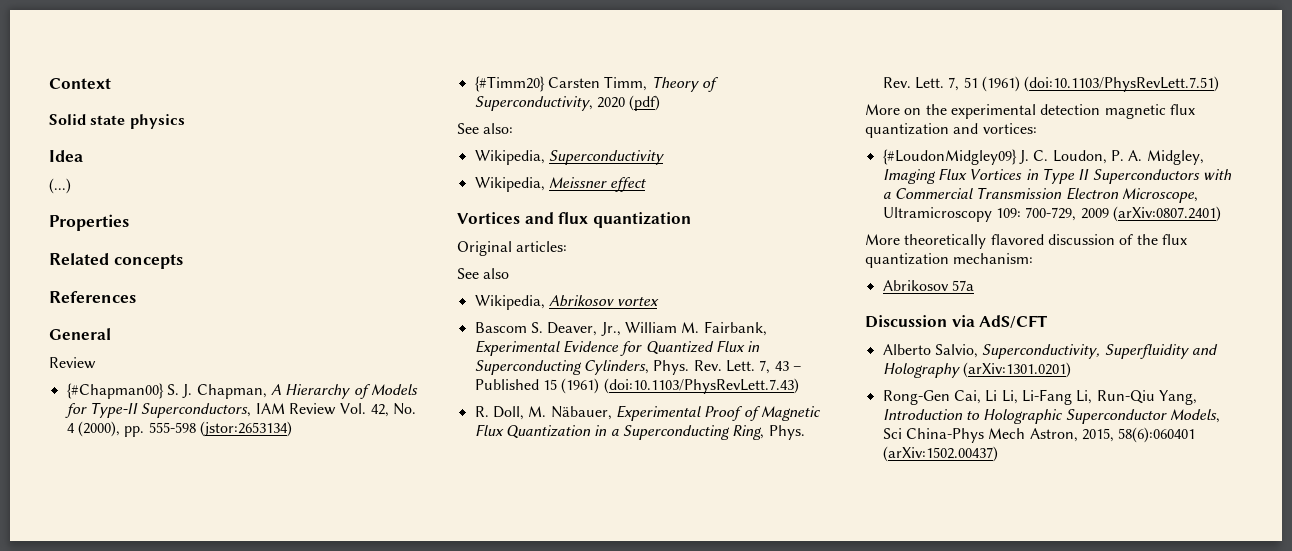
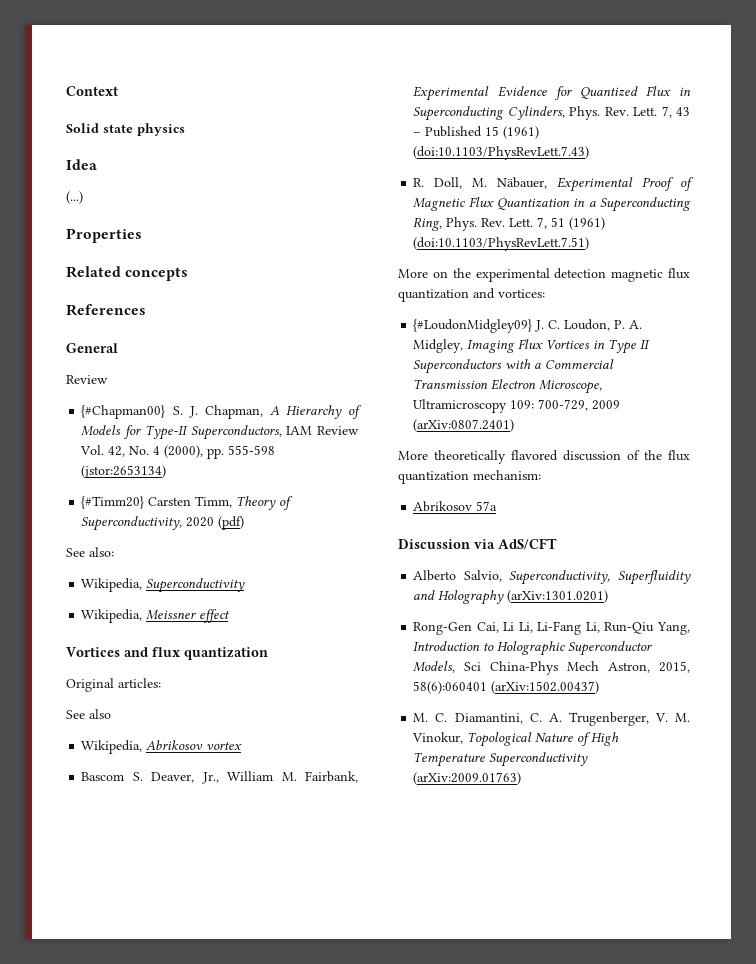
+ M. C. Diamantini, C. A. Trugenberger, V. M. Vinokur, Topological Nature of High Temperature Superconductivity (arXiv:2009.01763)

